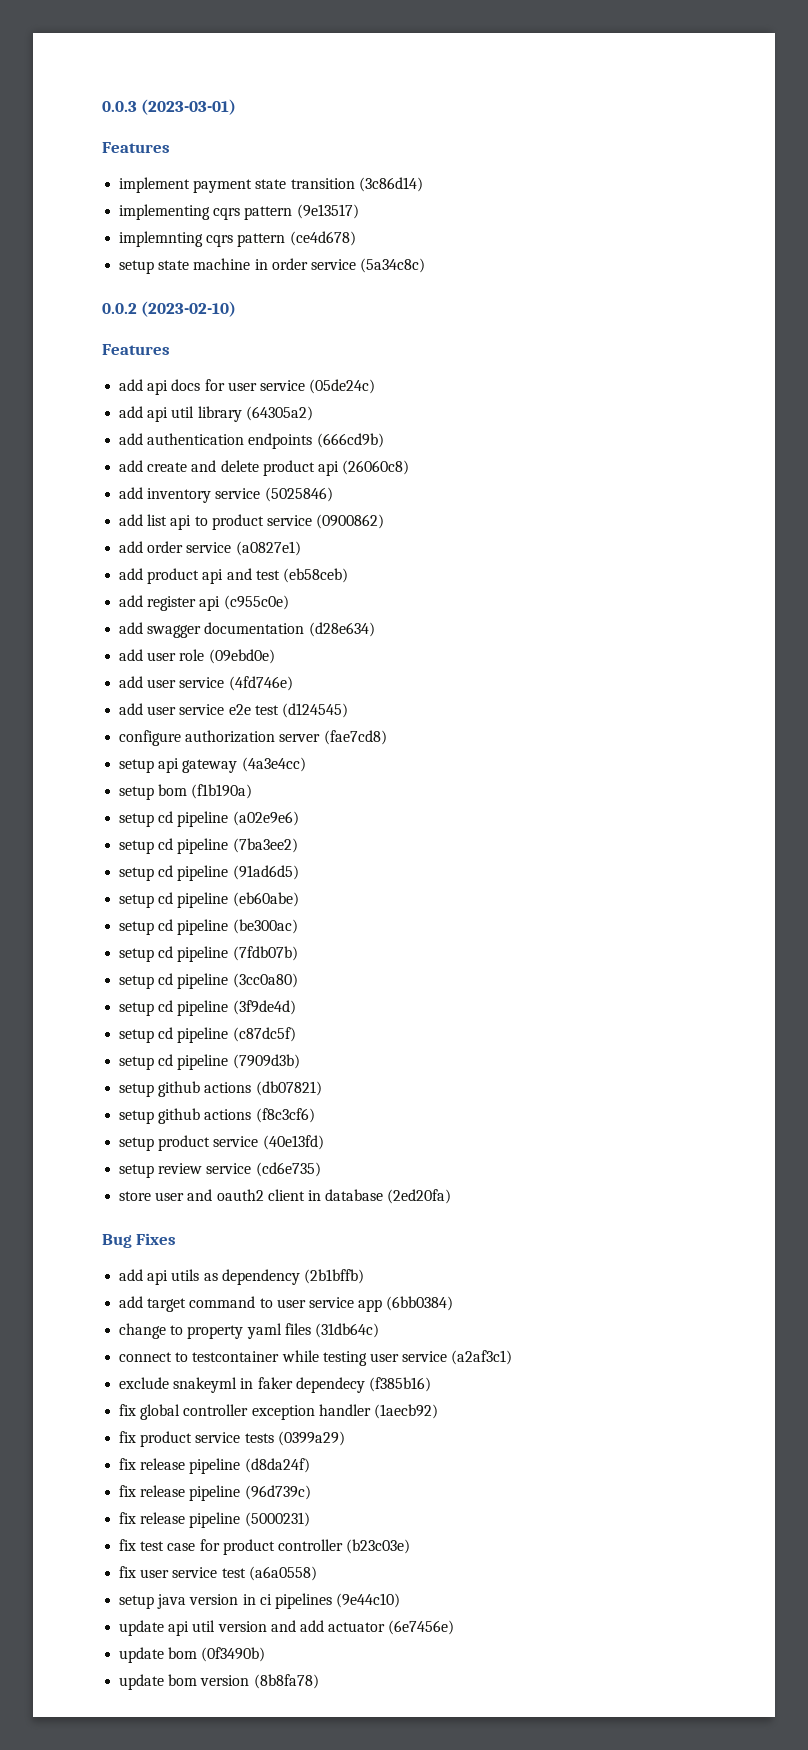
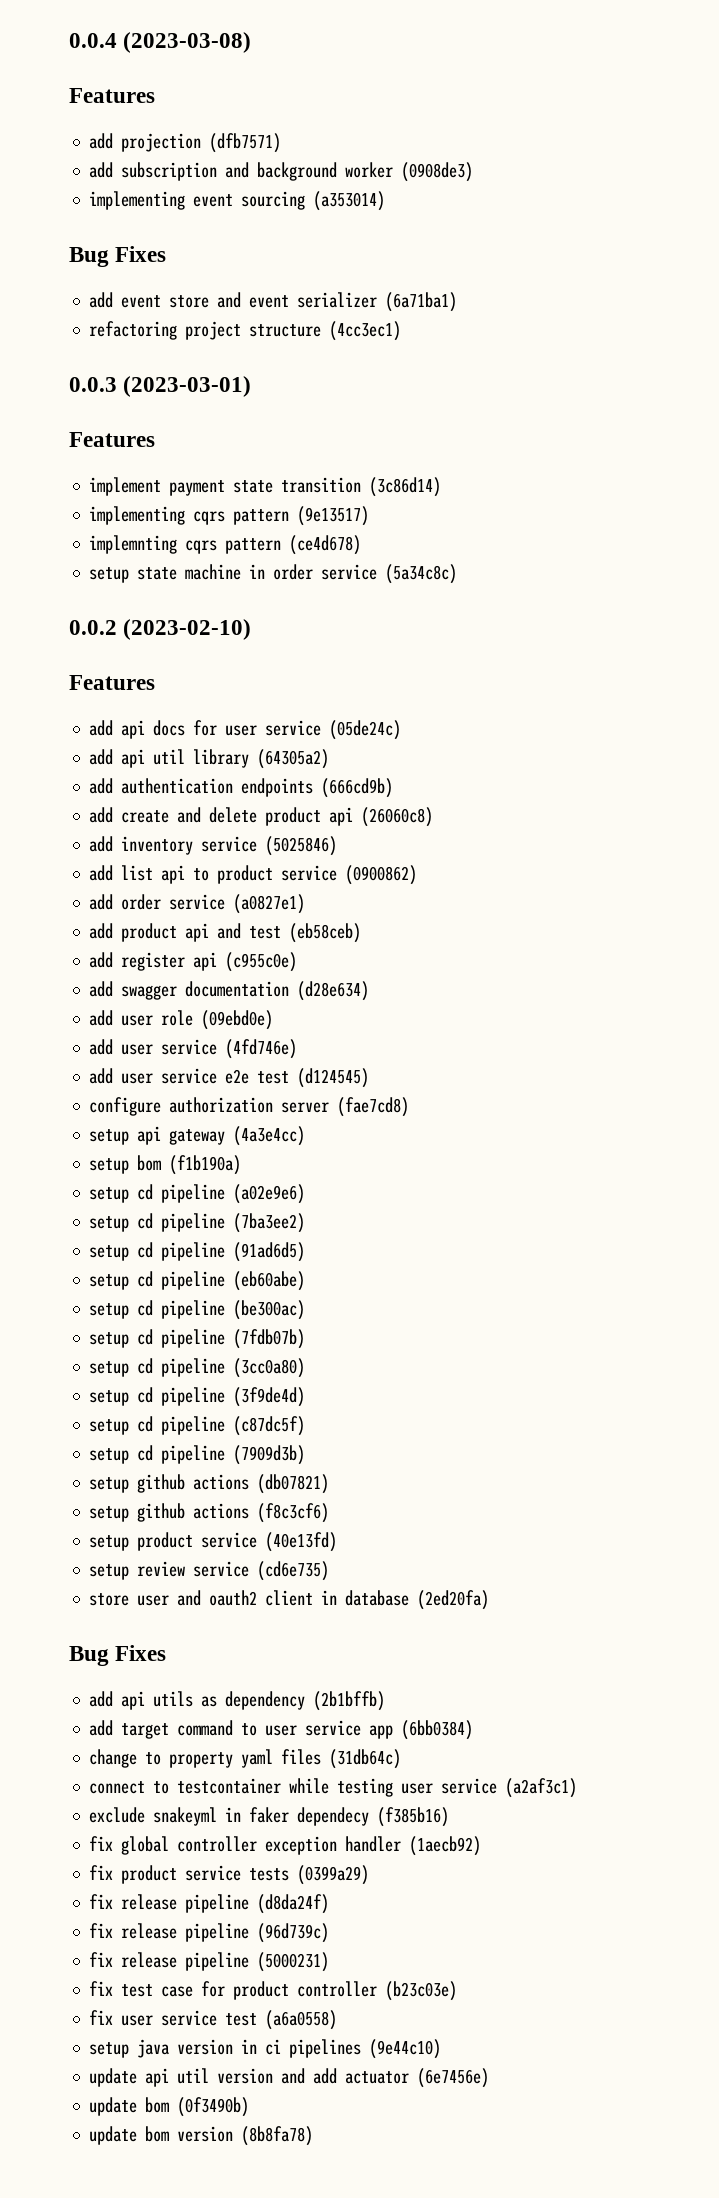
+ 0.0.4 (2023-03-08)
+ Features
+ add projection (dfb7571)
+ add subscription and background worker (0908de3)
+ implementing event sourcing (a353014)
+ Bug Fixes
+ add event store and event serializer (6a71ba1)
+ refactoring project structure (4cc3ec1)

